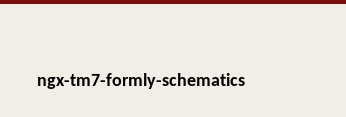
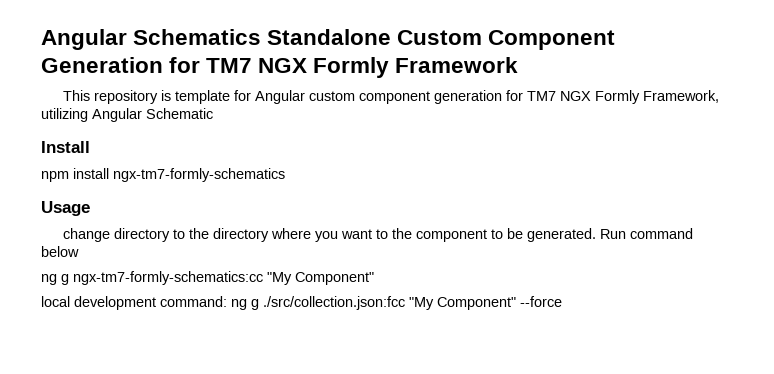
- ngx-tm7-formly-schematics
+ Angular Schematics Standalone Custom Component Generation for TM7 NGX Formly Framework
+ This repository is template for Angular custom component generation for TM7 NGX Formly Framework, utilizing Angular Schematic
+ Install
+ npm install ngx-tm7-formly-schematics
+ Usage
+ change directory to the directory where you want to the component to be generated. Run command below
+ ng g ngx-tm7-formly-schematics:cc "My Component"
+ local development command: ng g ./src/collection.json:fcc "My Component" --force

